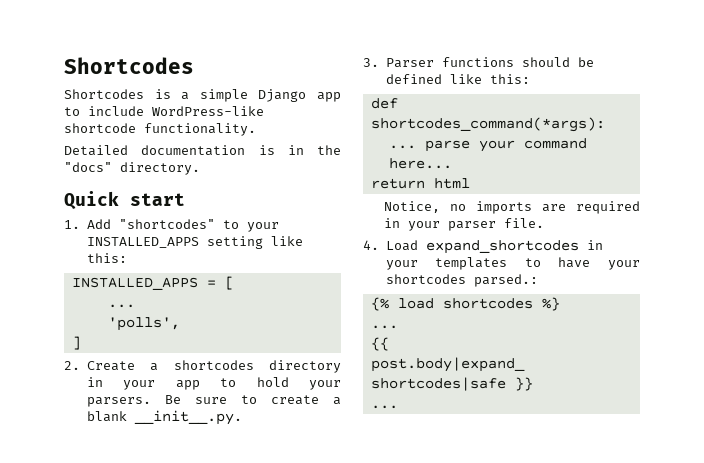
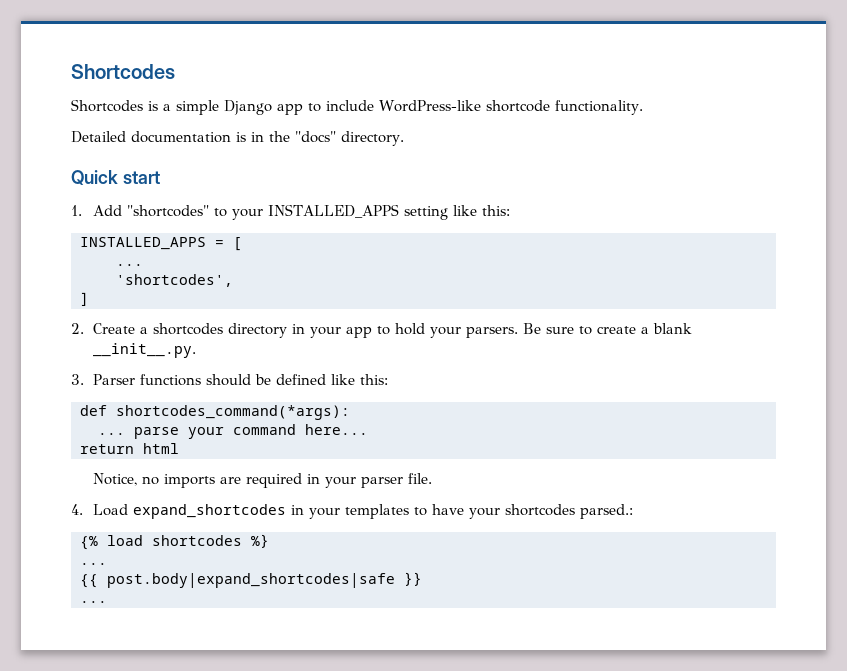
- 'polls',
+ 'shortcodes',

